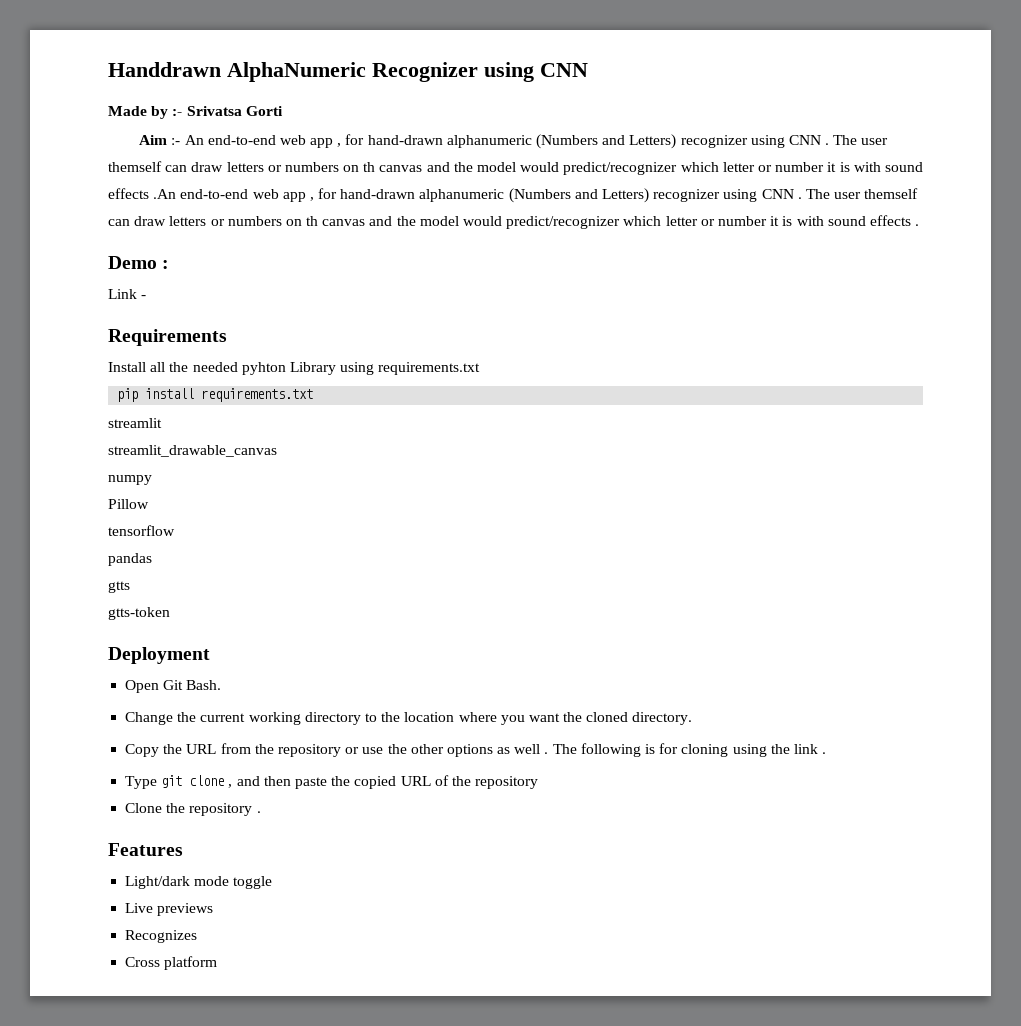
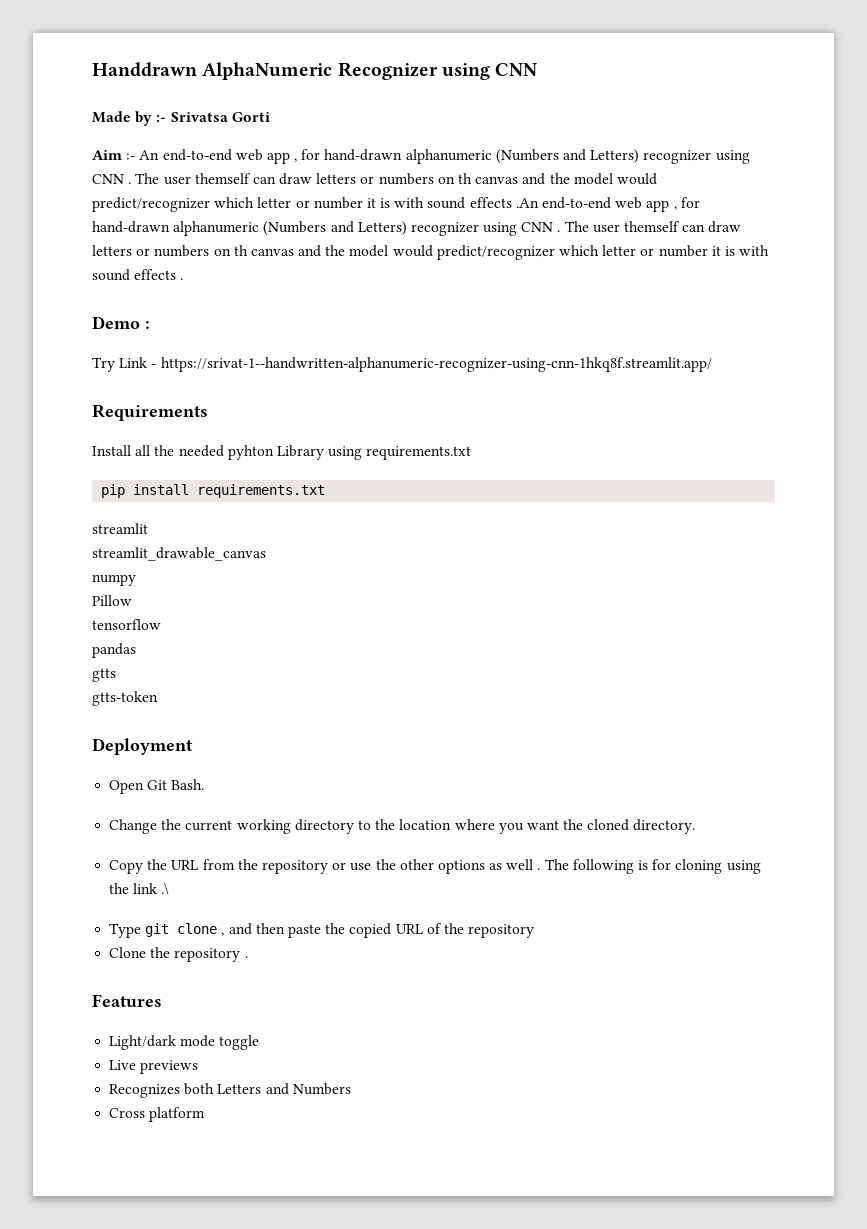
- Link -
+ Try Link - https://srivat-1--handwritten-alphanumeric-recognizer-using-cnn-1hkq8f.streamlit.app/
- The following is for cloning using the link .
+ The following is for cloning using the link .\
- Recognizes
+ Recognizes both Letters and Numbers

